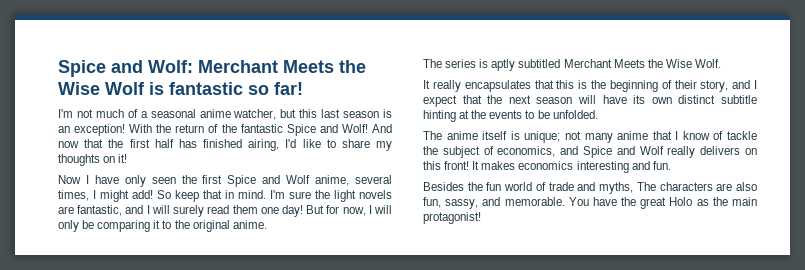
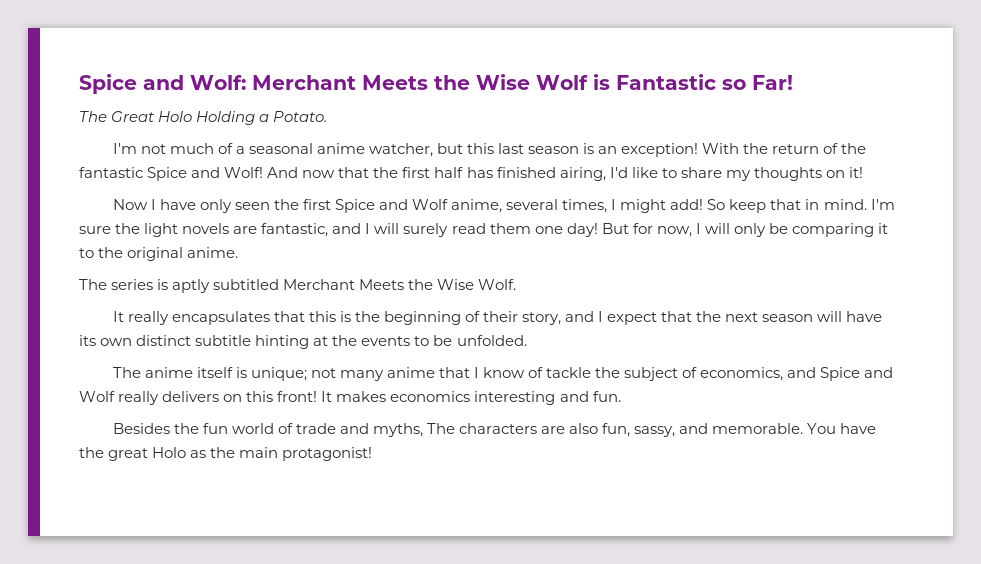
- Spice and Wolf: Merchant Meets the Wise Wolf is fantastic so far!
+ Spice and Wolf: Merchant Meets the Wise Wolf is Fantastic so Far!
+ The Great Holo Holding a Potato.

